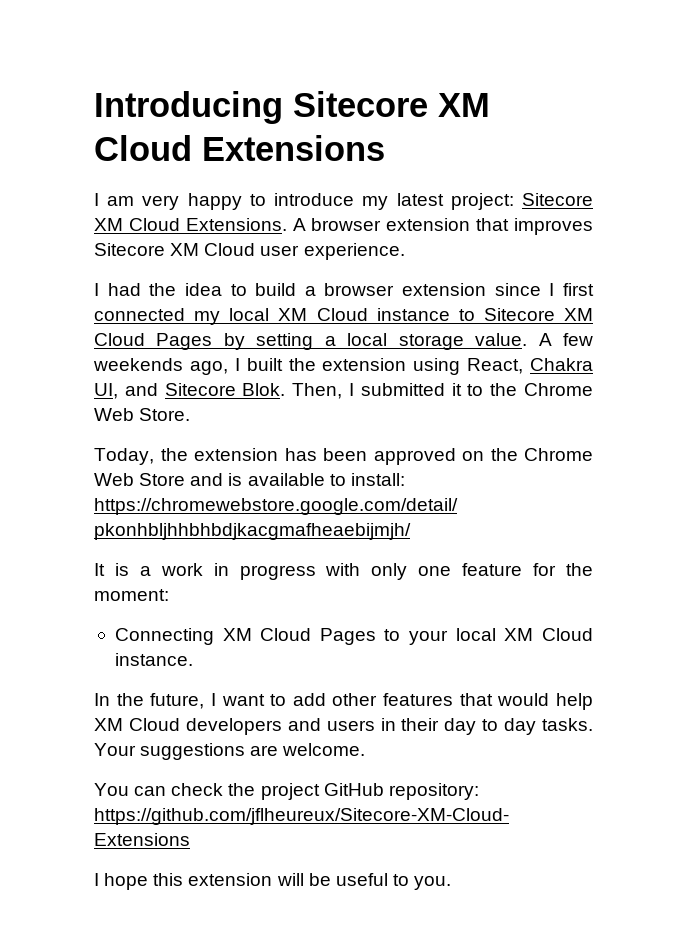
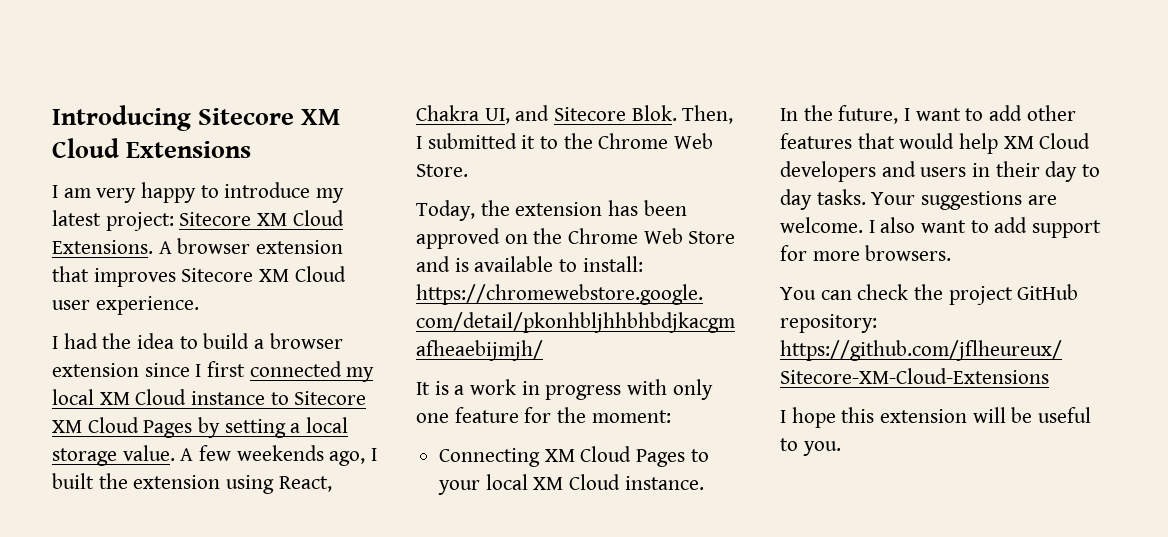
+ I also want to add support for more browsers.

